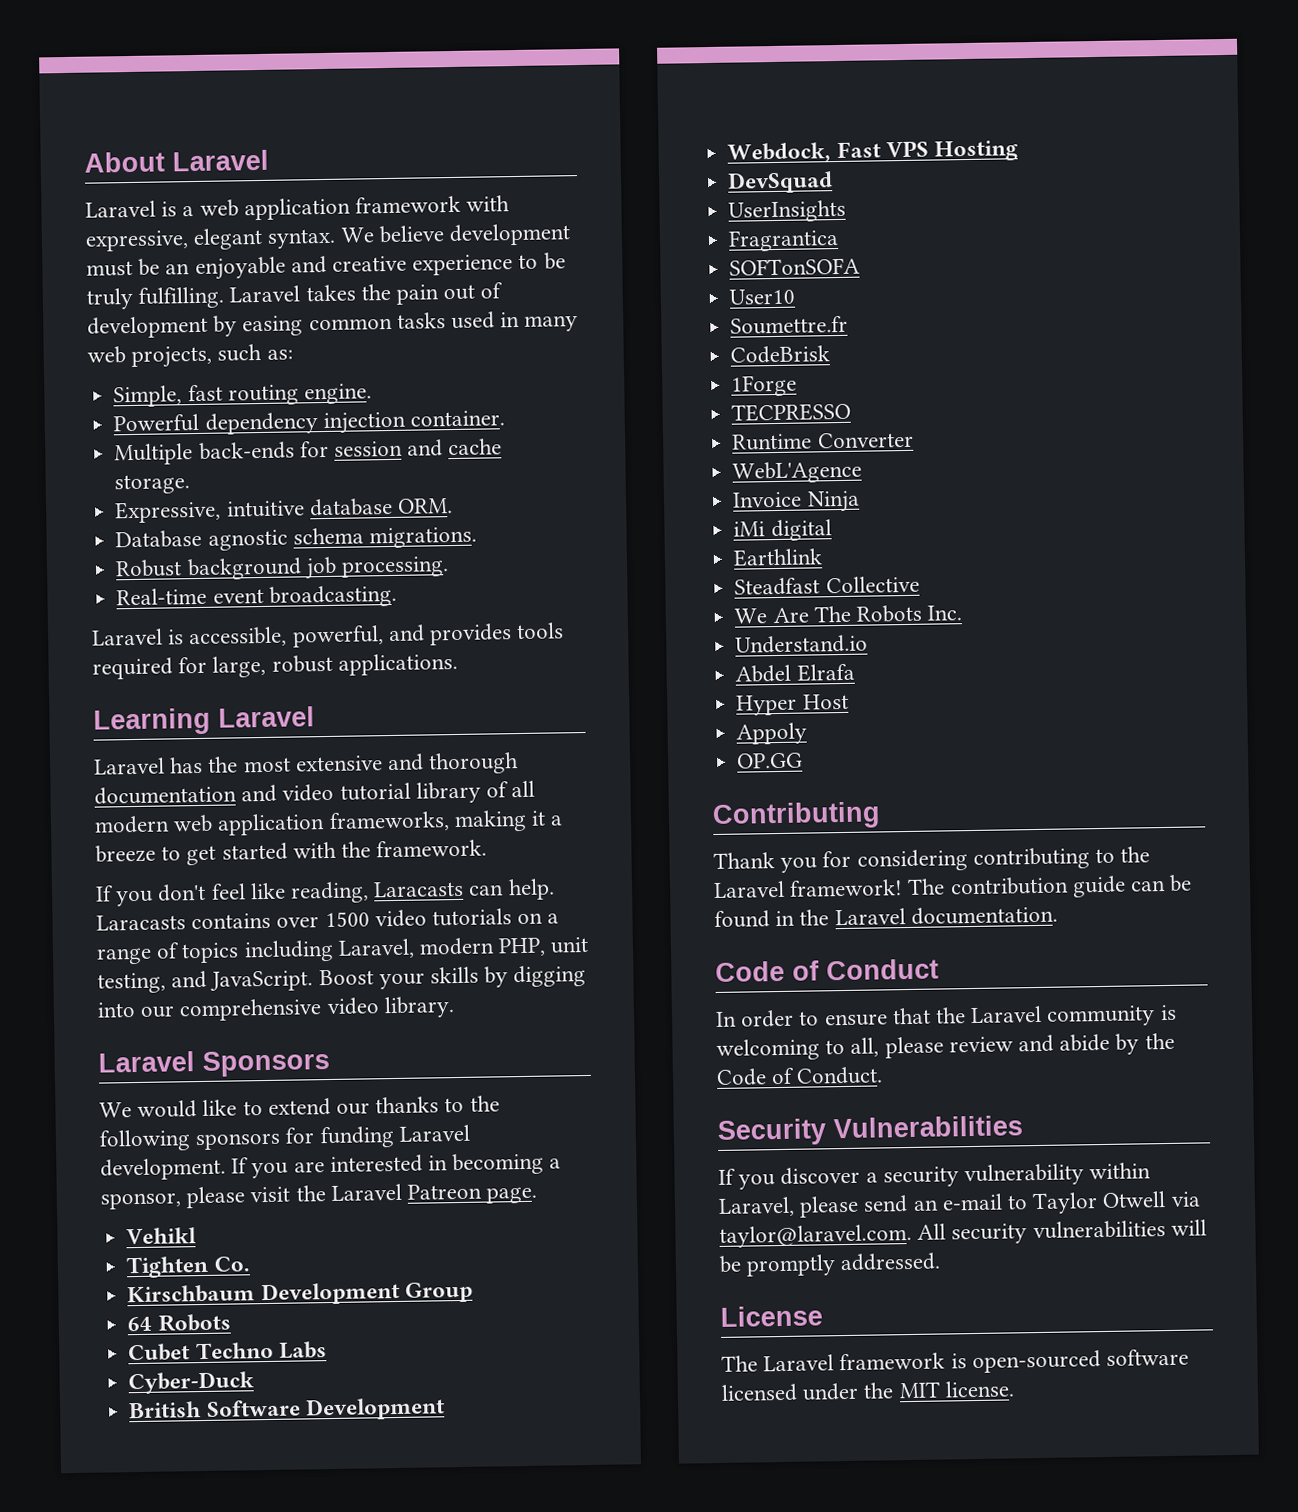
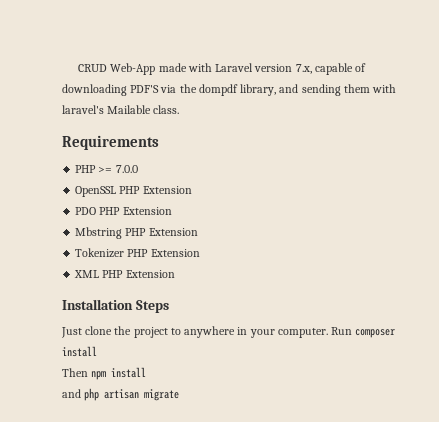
- About Laravel
- Laravel is a web application framework with expressive, elegant syntax. We believe development must be an enjoyable and creative experience to be truly fulfilling. Laravel takes the pain out of development by easing common tasks used in many web projects, such as:
- Simple, fast routing engine.
- Powerful dependency injection container.
- Multiple back-ends for session and cache storage.
- Expressive, intuitive database ORM.
- Database agnostic schema migrations.
- Robust background job processing.
- Real-time event broadcasting.
- Laravel is accessible, powerful, and provides tools required for large, robust applications.
- Learning Laravel
- Laravel has the most extensive and thorough documentation and video tutorial library of all modern web application frameworks, making it a breeze to get started with the framework.
- If you don't feel like reading, Laracasts can help. Laracasts contains over 1500 video tutorials on a range of topics including Laravel, modern PHP, unit testing, and JavaScript. Boost your skills by digging into our comprehensive video library.
- Laravel Sponsors
- We would like to extend our thanks to the following sponsors for funding Laravel development. If you are interested in becoming a sponsor, please visit the Laravel Patreon page.
- Vehikl
- Tighten Co.
- Kirschbaum Development Group
- 64 Robots
- Cubet Techno Labs
- Cyber-Duck
- British Software Development
- Webdock, Fast VPS Hosting
- DevSquad
- UserInsights
- Fragrantica
- SOFTonSOFA
- User10
- Soumettre.fr
- CodeBrisk
- 1Forge
- TECPRESSO
- Runtime Converter
- WebL'Agence
- Invoice Ninja
- iMi digital
- Earthlink
- Steadfast Collective
- We Are The Robots Inc.
- Understand.io
- Abdel Elrafa
- Hyper Host
- Appoly
- OP.GG
- Contributing
- Thank you for considering contributing to the Laravel framework! The contribution guide can be found in the Laravel documentation.
- Code of Conduct
- In order to ensure that the Laravel community is welcoming to all, please review and abide by the Code of Conduct.
- Security Vulnerabilities
- If you discover a security vulnerability within Laravel, please send an e-mail to Taylor Otwell via taylor@laravel.com. All security vulnerabilities will be promptly addressed.
- License
- The Laravel framework is open-sourced software licensed under the MIT license.
+ CRUD Web-App made with Laravel version 7.x, capable of downloading PDF'S via the dompdf library, and sending them with laravel's Mailable class.
+ Requirements
+ PHP >= 7.0.0
+ OpenSSL PHP Extension
+ PDO PHP Extension
+ Mbstring PHP Extension
+ Tokenizer PHP Extension
+ XML PHP Extension
+ Installation Steps
+ Just clone the project to anywhere in your computer. Run composer install
+ Then npm install
+ and php artisan migrate

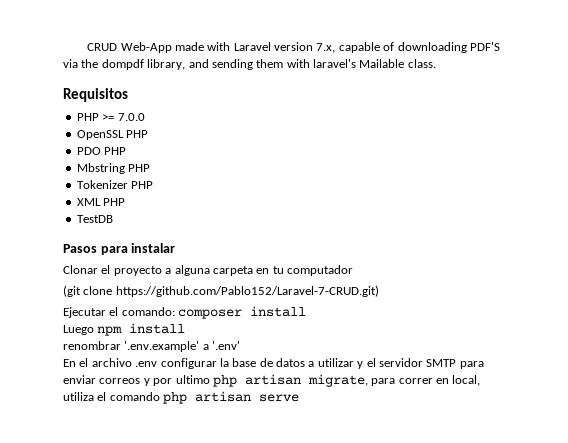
- Requirements
+ Requisitos
- OpenSSL PHP Extension
+ OpenSSL PHP
- PDO PHP Extension
+ PDO PHP
- Mbstring PHP Extension
+ Mbstring PHP
- Tokenizer PHP Extension
+ Tokenizer PHP
- XML PHP Extension
- Installation Steps
- Just clone the project to anywhere in your computer. Run composer install
+ XML PHP
+ TestDB
+ Pasos para instalar
+ Clonar el proyecto a alguna carpeta en tu computador
+ (git clone https://github.com/Pablo152/Laravel-7-CRUD.git)
+ Ejecutar el comando: composer install
- Then npm install
+ Luego npm install
- and php artisan migrate
+ renombrar '.env.example' a '.env'
+ En el archivo .env configurar la base de datos a utilizar y el servidor SMTP para enviar correos y por ultimo php artisan migrate, para correr en local, utiliza el comando php artisan serve

